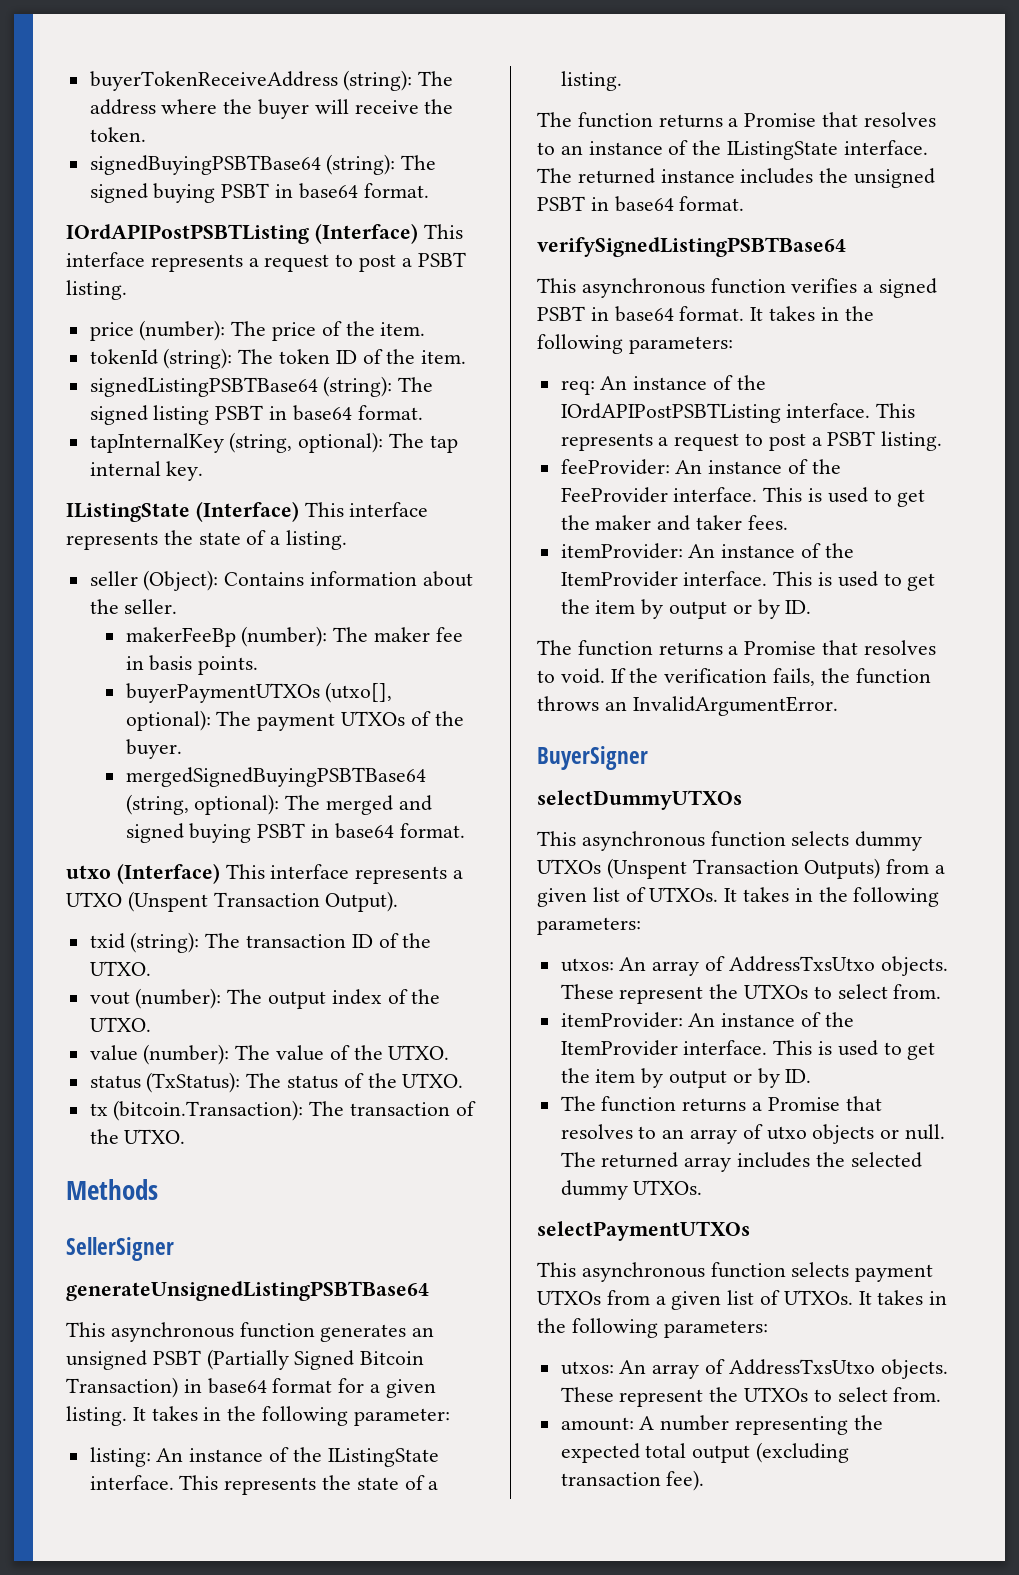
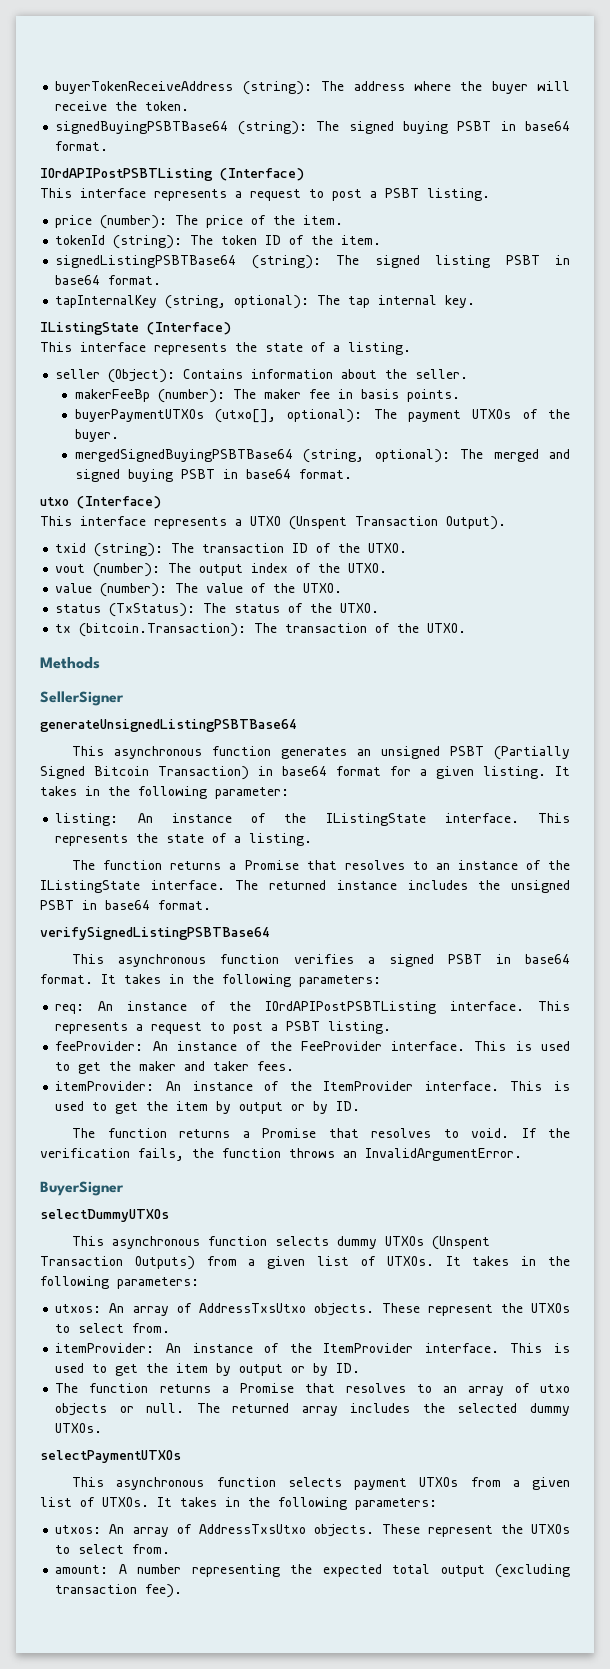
- IOrdAPIPostPSBTListing (Interface) This interface represents a request to post a PSBT listing.
+ IOrdAPIPostPSBTListing (Interface)
+ This interface represents a request to post a PSBT listing.
- IListingState (Interface) This interface represents the state of a listing.
+ IListingState (Interface)
+ This interface represents the state of a listing.
- utxo (Interface) This interface represents a UTXO (Unspent Transaction Output).
+ utxo (Interface)
+ This interface represents a UTXO (Unspent Transaction Output).

